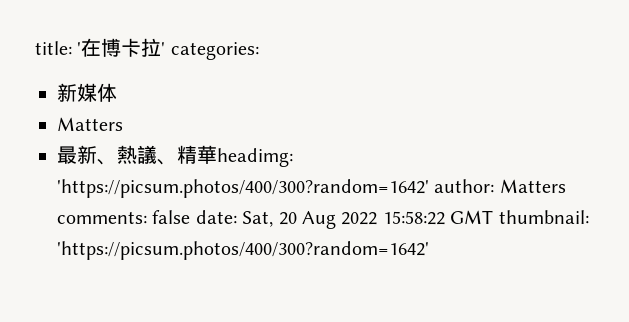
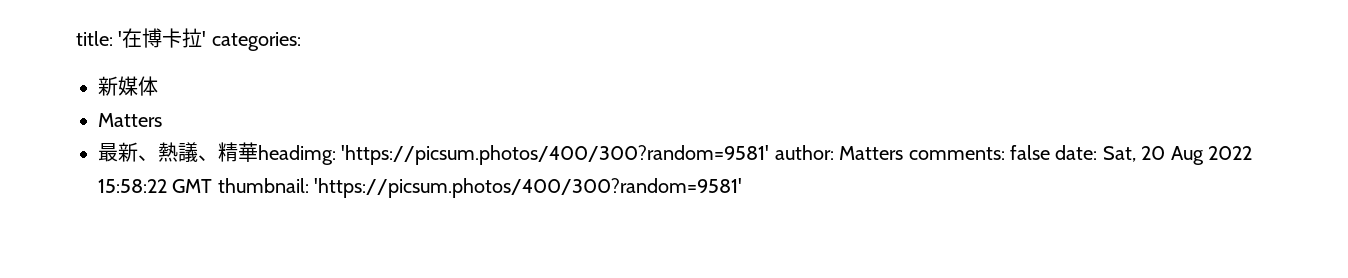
- 最新、熱議、精華headimg: 'https://picsum.photos/400/300?random=1642' author: Matters comments: false date: Sat, 20 Aug 2022 15:58:22 GMT thumbnail: 'https://picsum.photos/400/300?random=1642'
+ 最新、熱議、精華headimg: 'https://picsum.photos/400/300?random=9581' author: Matters comments: false date: Sat, 20 Aug 2022 15:58:22 GMT thumbnail: 'https://picsum.photos/400/300?random=9581'

